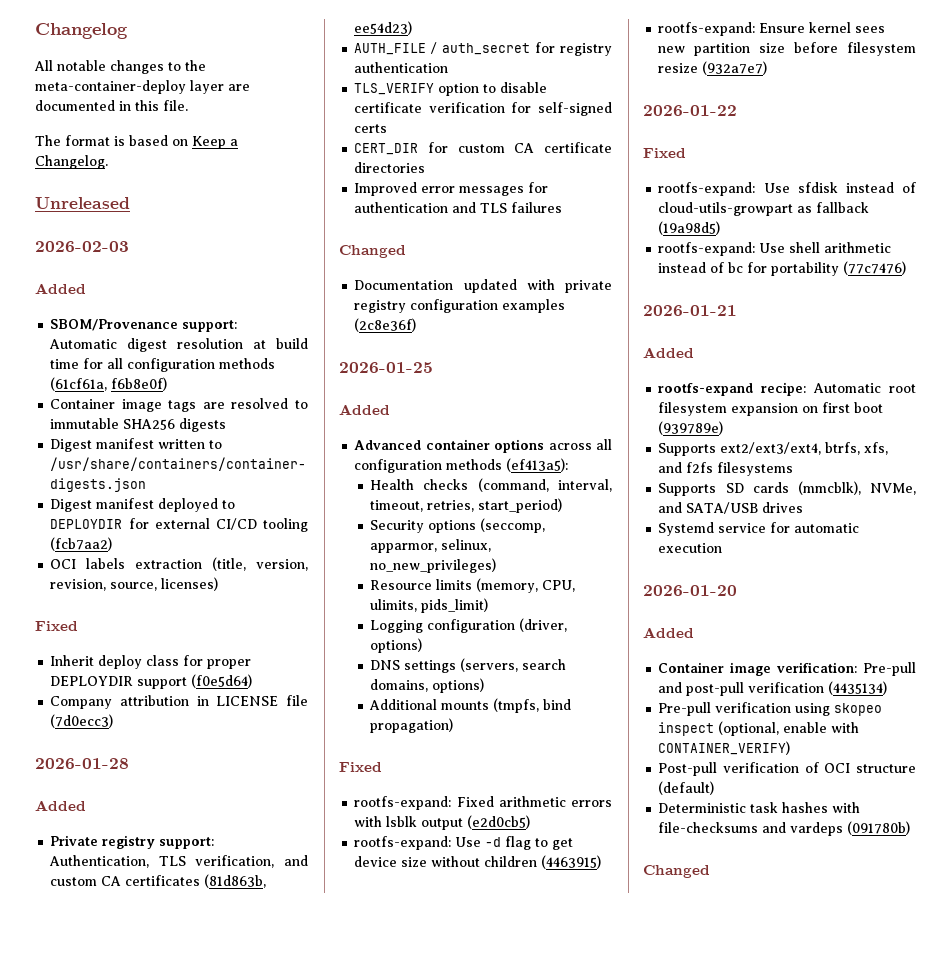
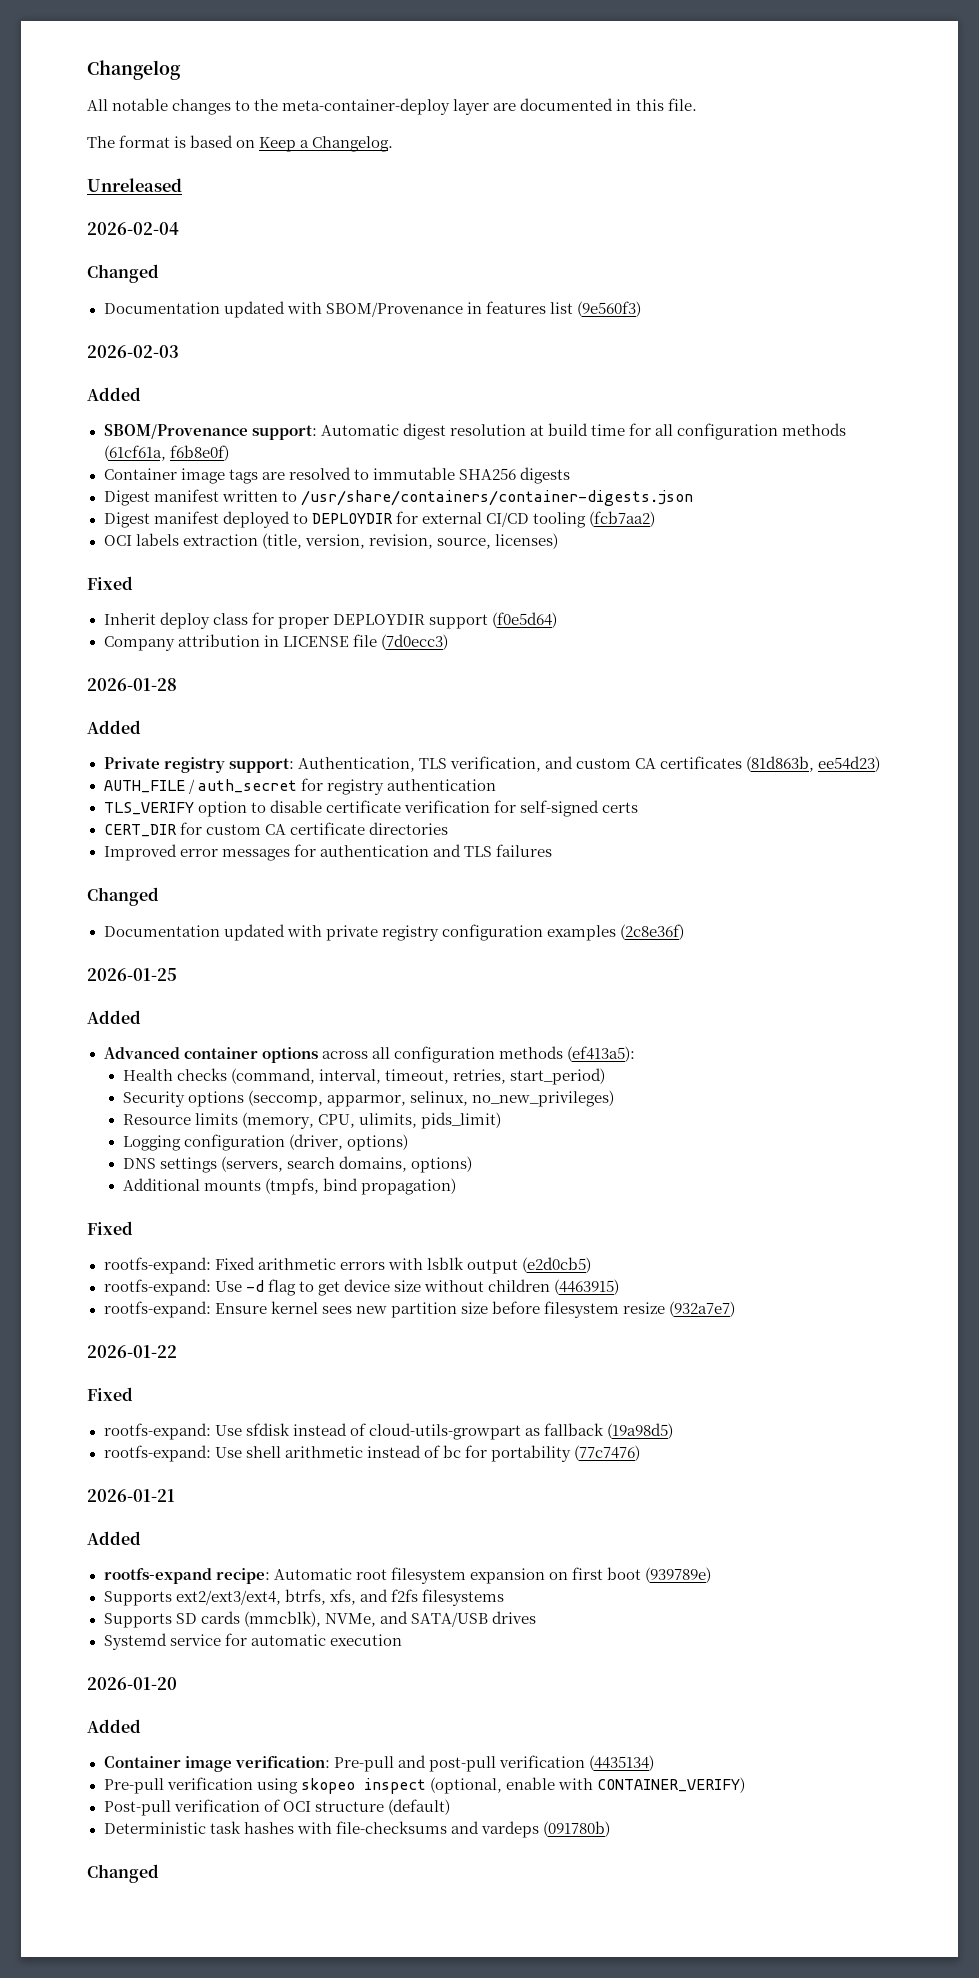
+ 2026-02-04
+ Changed
+ Documentation updated with SBOM/Provenance in features list (9e560f3)

